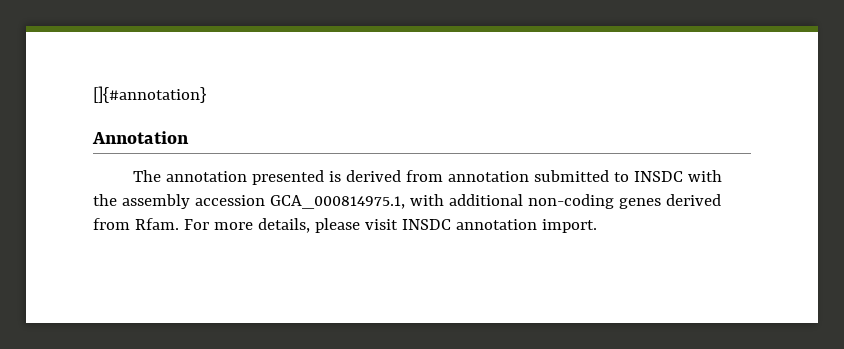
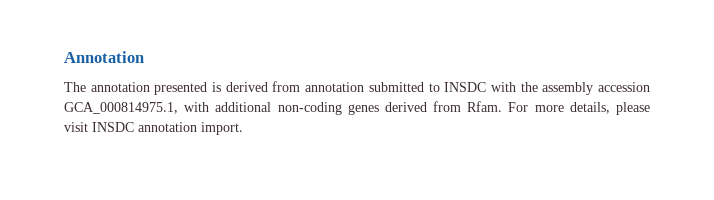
- []{#annotation}

